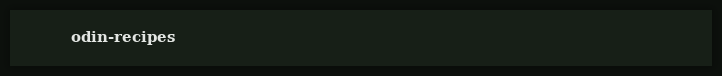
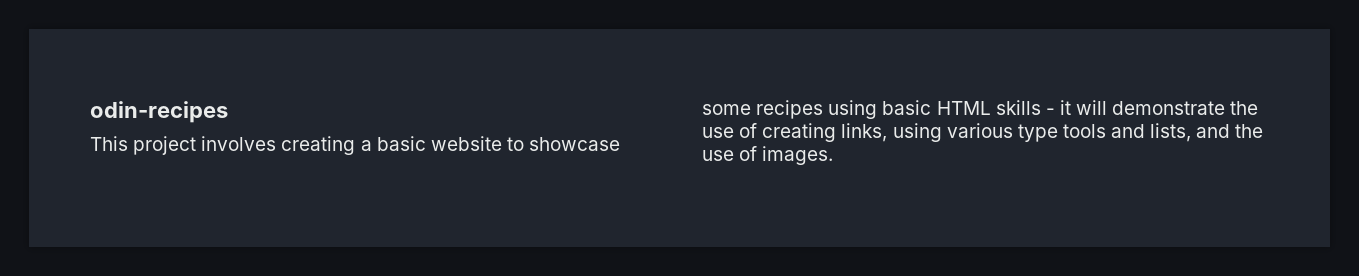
+ This project involves creating a basic website to showcase some recipes using basic HTML skills - it will demonstrate the use of creating links, using various type tools and lists, and the use of images.

